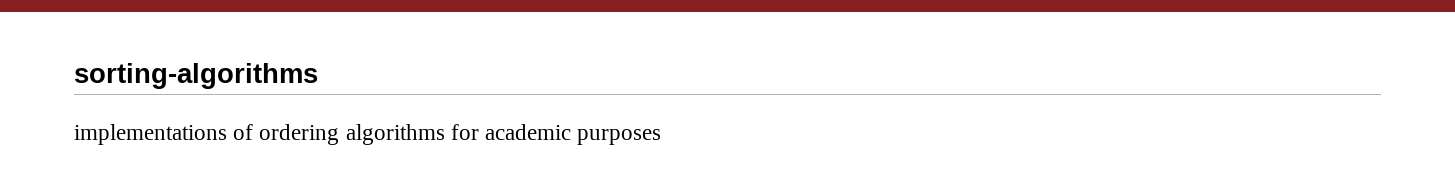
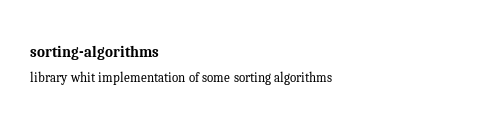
- implementations of ordering algorithms for academic purposes
+ library whit implementation of some sorting algorithms

